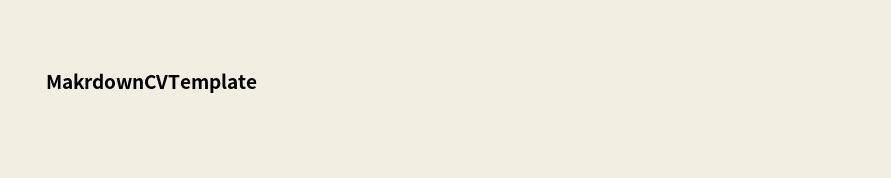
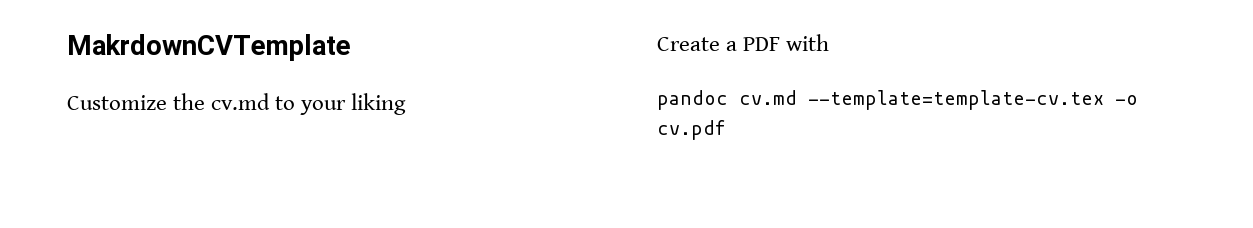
+ Customize the cv.md to your liking
+ Create a PDF with
+ pandoc cv.md --template=template-cv.tex -o cv.pdf

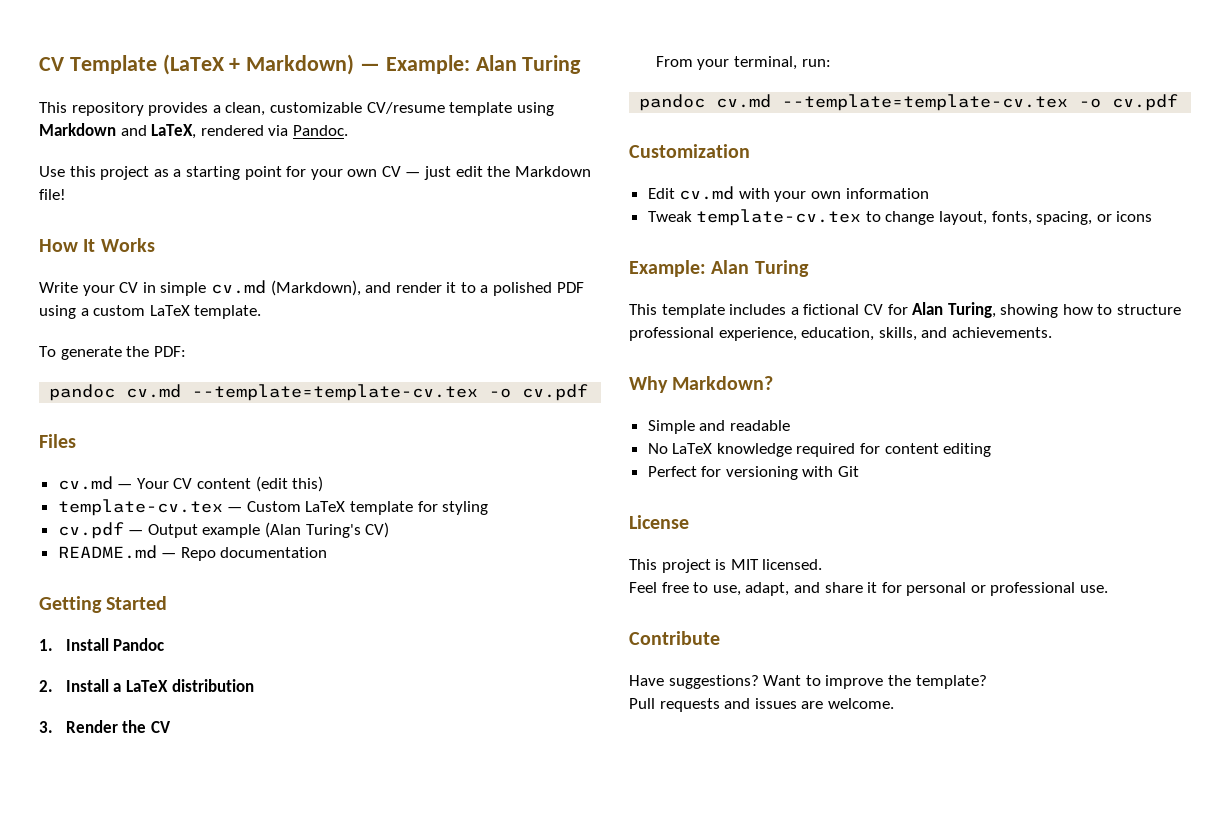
- MakrdownCVTemplate
- Customize the cv.md to your liking
- Create a PDF with
+ CV Template (LaTeX + Markdown) — Example: Alan Turing
+ This repository provides a clean, customizable CV/resume template using Markdown and LaTeX, rendered via Pandoc.
+ Use this project as a starting point for your own CV — just edit the Markdown file!
+ How It Works
+ Write your CV in simple cv.md (Markdown), and render it to a polished PDF using a custom LaTeX template.
+ To generate the PDF:
  pandoc cv.md --template=template-cv.tex -o cv.pdf
+ Files
+ cv.md — Your CV content (edit this)
+ template-cv.tex — Custom LaTeX template for styling
+ cv.pdf — Output example (Alan Turing's CV)
+ README.md — Repo documentation
+ Getting Started
+ 1. Install Pandoc
+ 2. Install a LaTeX distribution
+ 3. Render the CV
+ From your terminal, run:
+ pandoc cv.md --template=template-cv.tex -o cv.pdf
+ Customization
+ Edit cv.md with your own information
+ Tweak template-cv.tex to change layout, fonts, spacing, or icons
+ Example: Alan Turing
+ This template includes a fictional CV for Alan Turing, showing how to structure professional experience, education, skills, and achievements.
+ Why Markdown?
+ Simple and readable
+ No LaTeX knowledge required for content editing
+ Perfect for versioning with Git
+ License
+ This project is MIT licensed.
+ Feel free to use, adapt, and share it for personal or professional use.
+ Contribute
+ Have suggestions? Want to improve the template?
+ Pull requests and issues are welcome.

